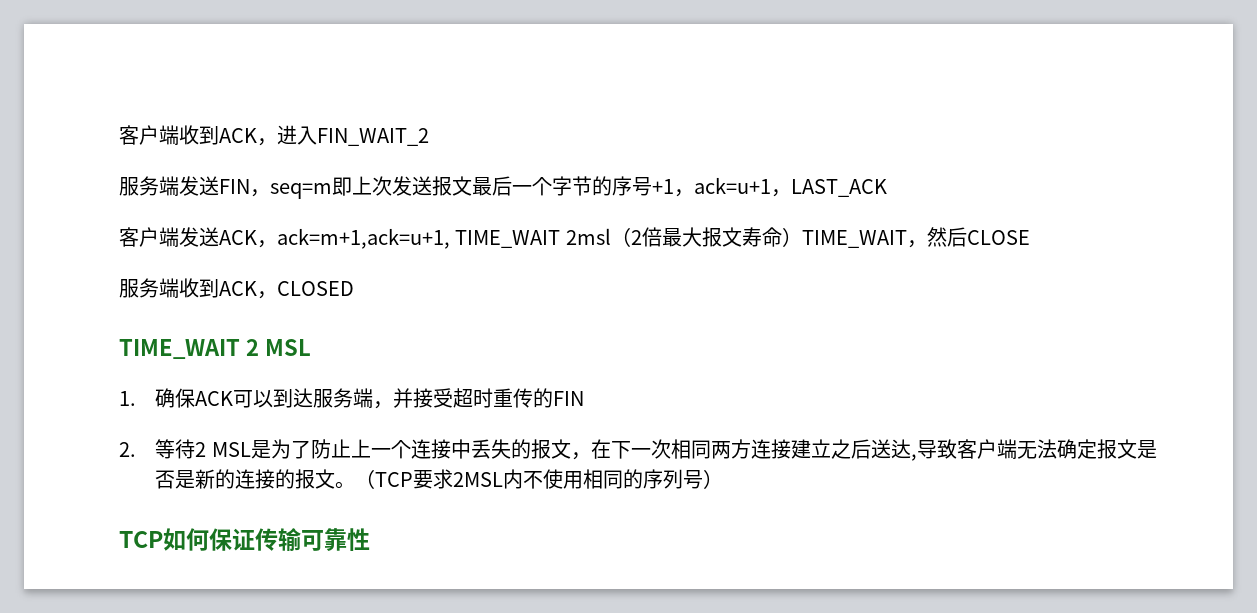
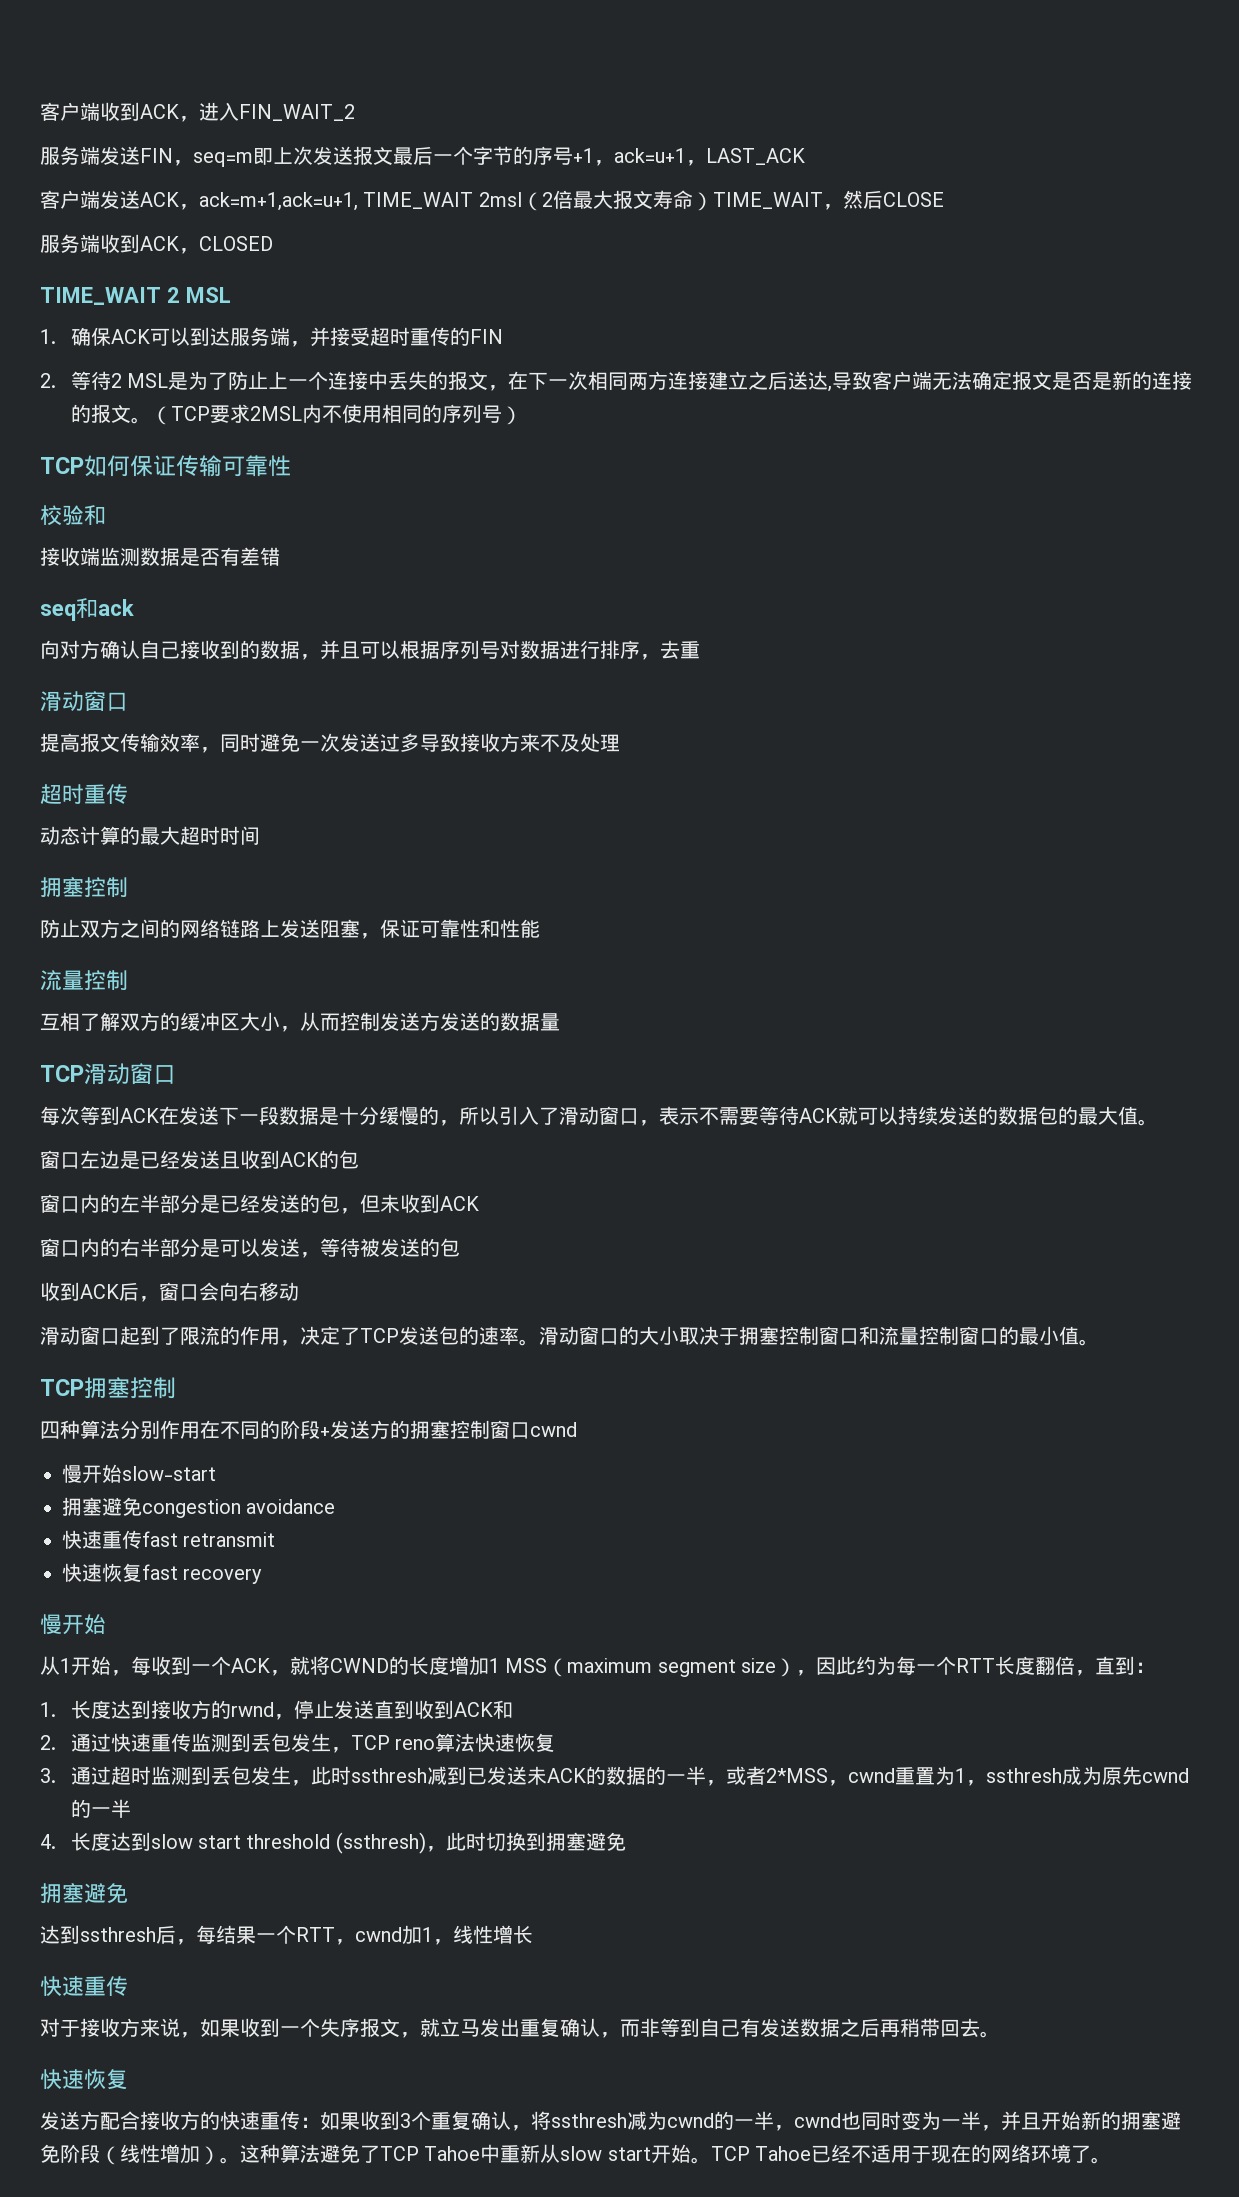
+ 校验和
+ 接收端监测数据是否有差错
+ seq和ack
+ 向对方确认自己接收到的数据，并且可以根据序列号对数据进行排序，去重
+ 滑动窗口
+ 提高报文传输效率，同时避免一次发送过多导致接收方来不及处理
+ 超时重传
+ 动态计算的最大超时时间
+ 拥塞控制
+ 防止双方之间的网络链路上发送阻塞，保证可靠性和性能
+ 流量控制
+ 互相了解双方的缓冲区大小，从而控制发送方发送的数据量
+ TCP滑动窗口
+ 每次等到ACK在发送下一段数据是十分缓慢的，所以引入了滑动窗口，表示不需要等待ACK就可以持续发送的数据包的最大值。
+ 窗口左边是已经发送且收到ACK的包
+ 窗口内的左半部分是已经发送的包，但未收到ACK
+ 窗口内的右半部分是可以发送，等待被发送的包
+ 收到ACK后，窗口会向右移动
+ 滑动窗口起到了限流的作用，决定了TCP发送包的速率。滑动窗口的大小取决于拥塞控制窗口和流量控制窗口的最小值。
+ TCP拥塞控制
+ 四种算法分别作用在不同的阶段+发送方的拥塞控制窗口cwnd
+ 慢开始slow-start
+ 拥塞避免congestion avoidance
+ 快速重传fast retransmit
+ 快速恢复fast recovery
+ 慢开始
+ 从1开始，每收到一个ACK，就将CWND的长度增加1 MSS（maximum segment size），因此约为每一个RTT长度翻倍，直到：
+ 1.长度达到接收方的rwnd，停止发送直到收到ACK和
+ 2.通过快速重传监测到丢包发生，TCP reno算法快速恢复
+ 3.通过超时监测到丢包发生，此时ssthresh减到已发送未ACK的数据的一半，或者2*MSS，cwnd重置为1，ssthresh成为原先cwnd的一半
+ 4.长度达到slow start threshold (ssthresh)，此时切换到拥塞避免
+ 拥塞避免
+ 达到ssthresh后，每结果一个RTT，cwnd加1，线性增长
+ 快速重传
+ 对于接收方来说，如果收到一个失序报文，就立马发出重复确认，而非等到自己有发送数据之后再稍带回去。
+ 快速恢复
+ 发送方配合接收方的快速重传：如果收到3个重复确认，将ssthresh减为cwnd的一半，cwnd也同时变为一半，并且开始新的拥塞避免阶段（线性增加）。这种算法避免了TCP Tahoe中重新从slow start开始。TCP Tahoe已经不适用于现在的网络环境了。

